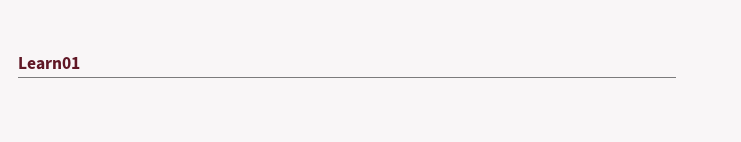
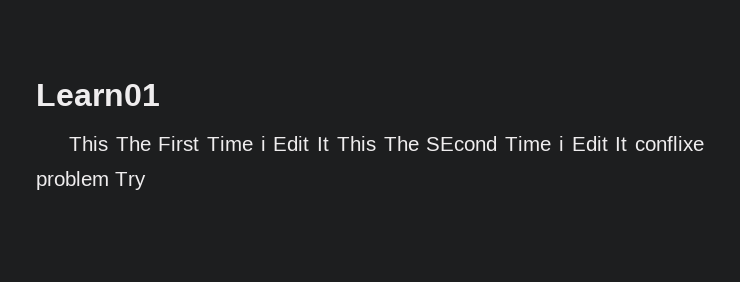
+ This The First Time i Edit It This The SEcond Time i Edit It conflixe problem Try

